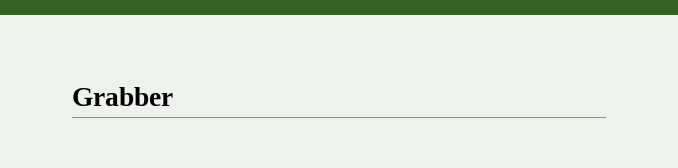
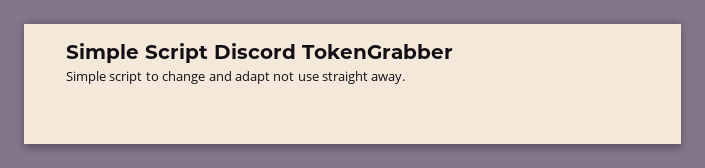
- Grabber
+ Simple Script Discord TokenGrabber
+ Simple script to change and adapt not use straight away.

